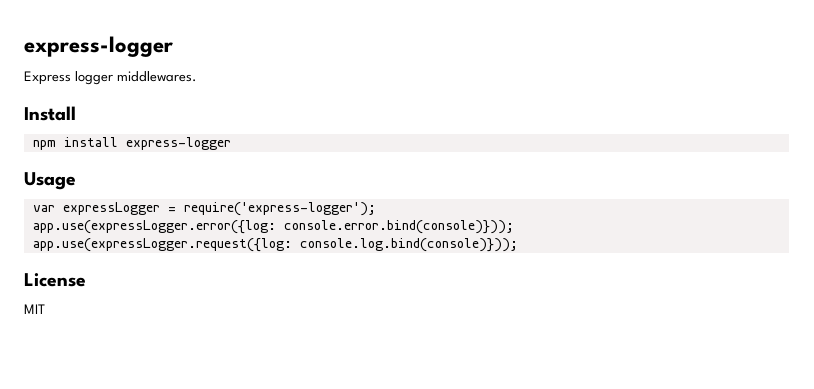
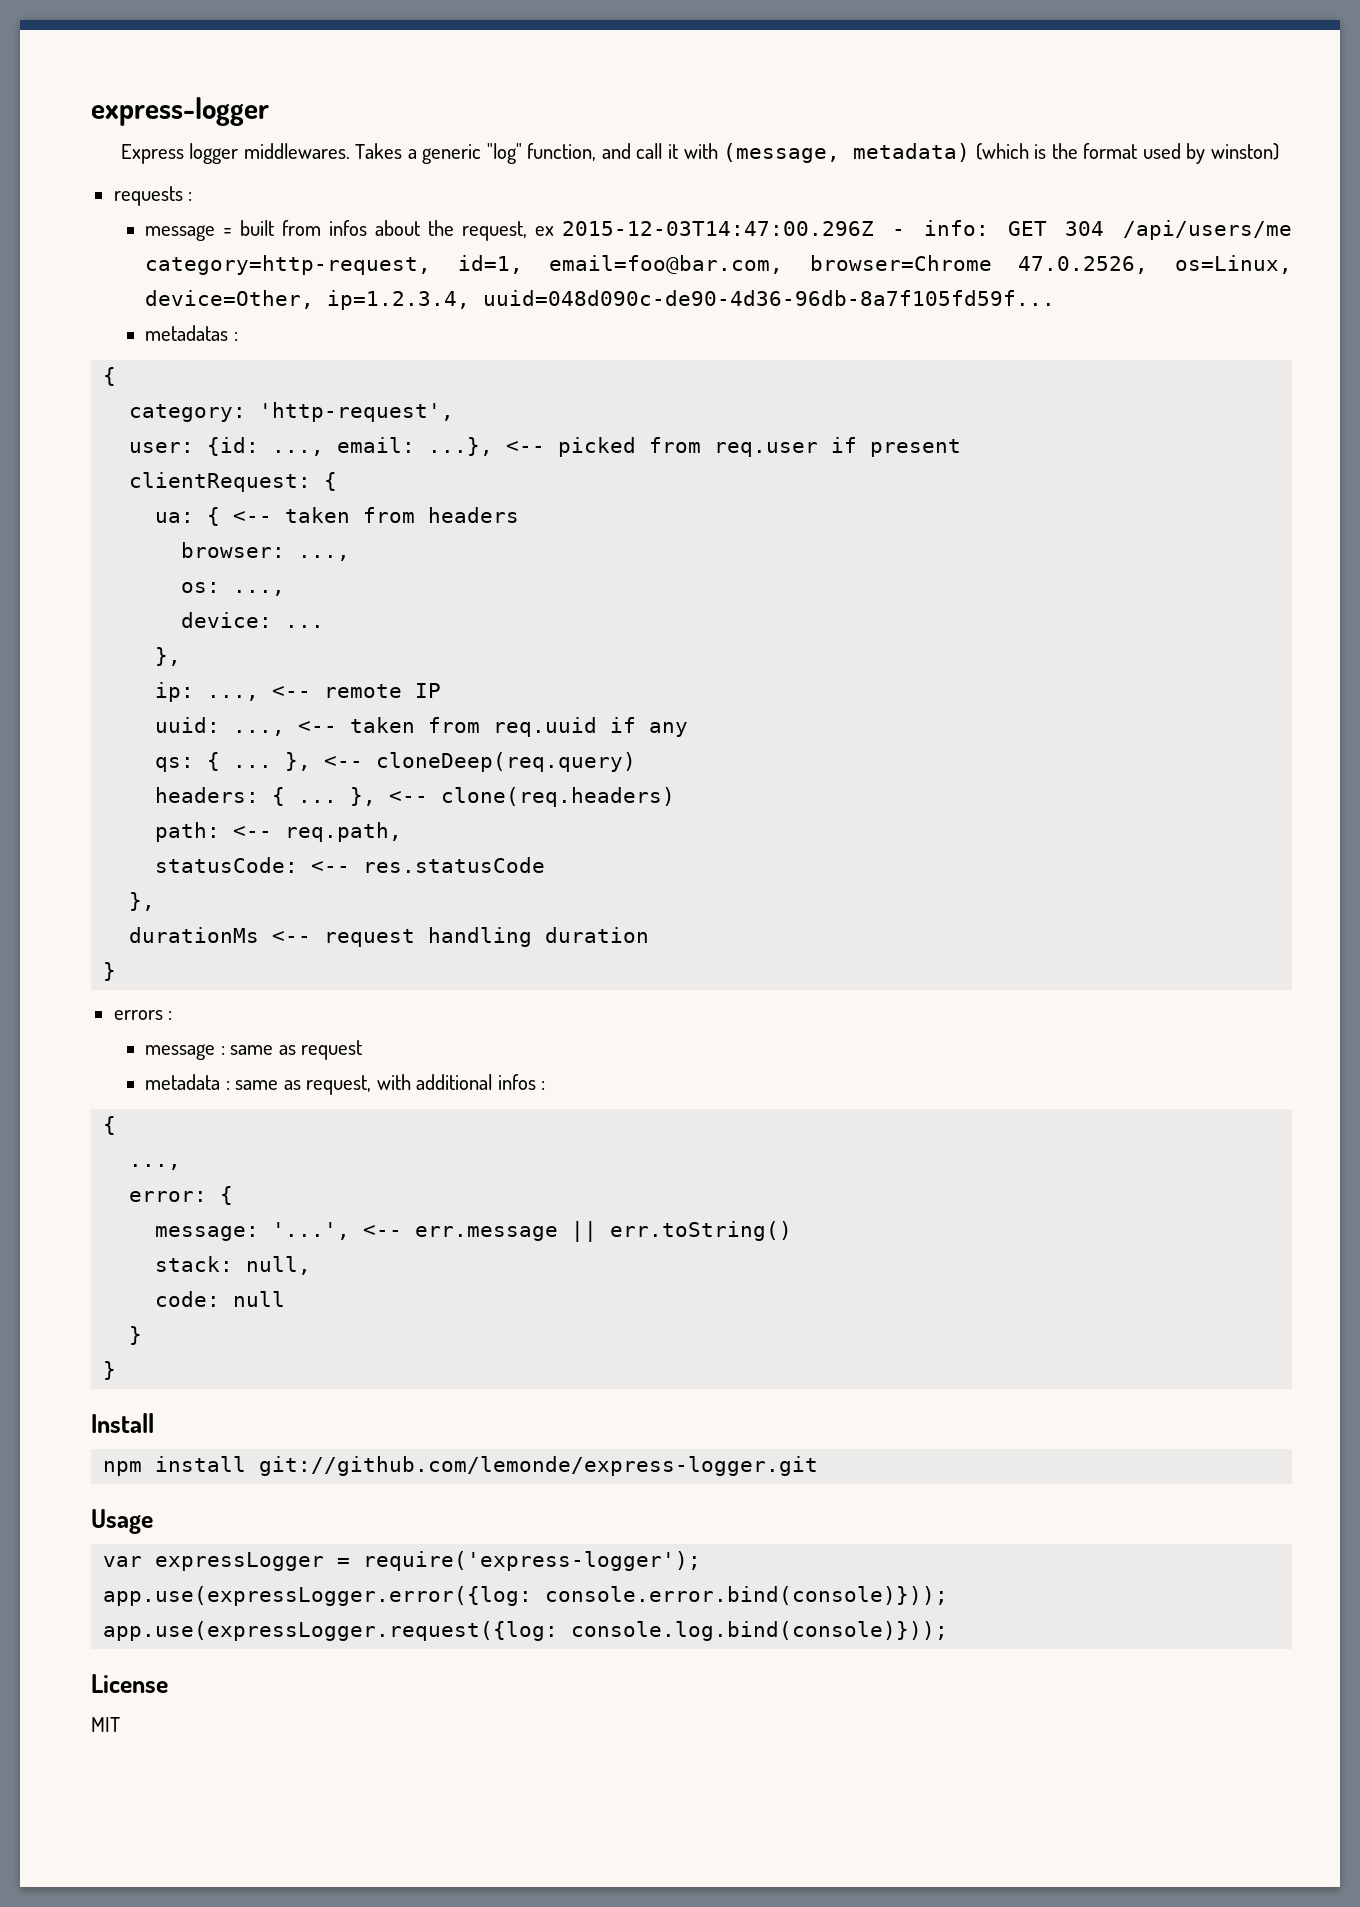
+ Takes a generic "log" function, and call it with (message, metadata) (which is the format used by winston)
+ requests :
+ message = built from infos about the request, ex 2015-12-03T14:47:00.296Z - info: GET 304 /api/users/me category=http-request, id=1, email=foo@bar.com, browser=Chrome 47.0.2526, os=Linux, device=Other, ip=1.2.3.4, uuid=048d090c-de90-4d36-96db-8a7f105fd59f...
+ metadatas :
+ {
+ category: 'http-request',
+ user: {id: ..., email: ...}, <-- picked from req.user if present
+ clientRequest: {
+ ua: { <-- taken from headers
+ browser: ...,
+ os: ...,
+ device: ...
+ },
+ ip: ..., <-- remote IP
+ uuid: ..., <-- taken from req.uuid if any
+ qs: { ... }, <-- cloneDeep(req.query)
+ headers: { ... }, <-- clone(req.headers)
+ path: <-- req.path,
+ statusCode: <-- res.statusCode
+ },
+ durationMs <-- request handling duration
+ }
+ errors :
+ message : same as request
+ metadata : same as request, with additional infos :
+ {
+ ...,
+ error: {
+ message: '...', <-- err.message || err.toString()
+ stack: null,
+ code: null
+ }
+ }
- npm install express-logger
+ npm install git://github.com/lemonde/express-logger.git

